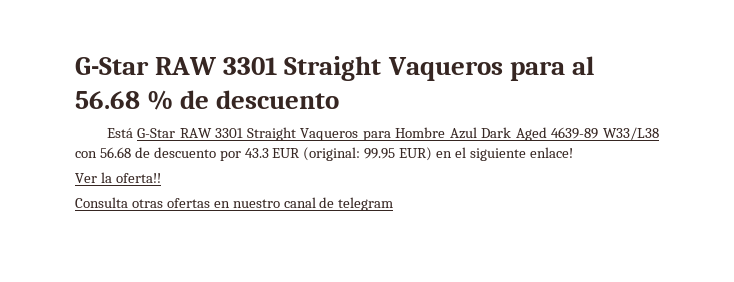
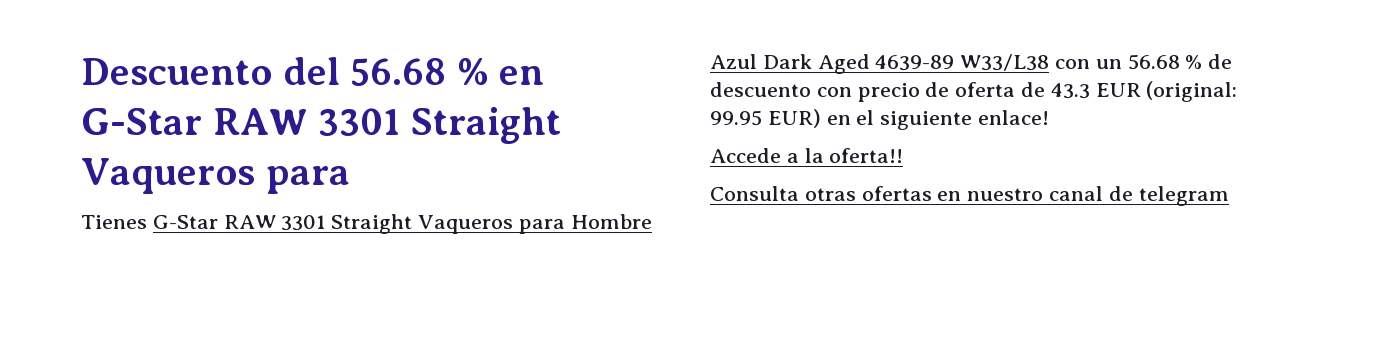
- G-Star RAW 3301 Straight Vaqueros para al 56.68 % de descuento
- Está G-Star RAW 3301 Straight Vaqueros para Hombre Azul Dark Aged 4639-89 W33/L38 con 56.68 de descuento por 43.3 EUR (original: 99.95 EUR) en el siguiente enlace!
+ Descuento del 56.68 % en G-Star RAW 3301 Straight Vaqueros para
+ Tienes G-Star RAW 3301 Straight Vaqueros para Hombre Azul Dark Aged 4639-89 W33/L38 con un 56.68 % de descuento con precio de oferta de 43.3 EUR (original: 99.95 EUR) en el siguiente enlace!
- Ver la oferta!!
+ Accede a la oferta!!

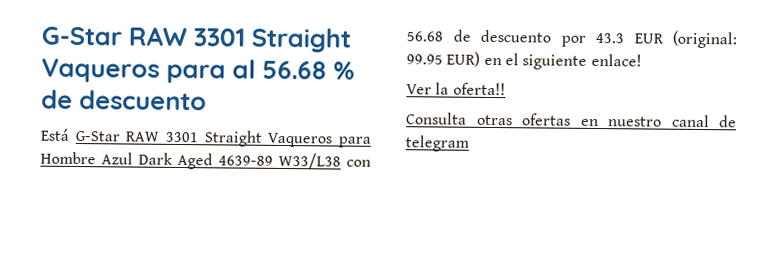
- Descuento del 56.68 % en G-Star RAW 3301 Straight Vaqueros para
- Tienes G-Star RAW 3301 Straight Vaqueros para Hombre Azul Dark Aged 4639-89 W33/L38 con un 56.68 % de descuento con precio de oferta de 43.3 EUR (original: 99.95 EUR) en el siguiente enlace!
+ G-Star RAW 3301 Straight Vaqueros para al 56.68 % de descuento
+ Está G-Star RAW 3301 Straight Vaqueros para Hombre Azul Dark Aged 4639-89 W33/L38 con 56.68 de descuento por 43.3 EUR (original: 99.95 EUR) en el siguiente enlace!
- Accede a la oferta!!
+ Ver la oferta!!

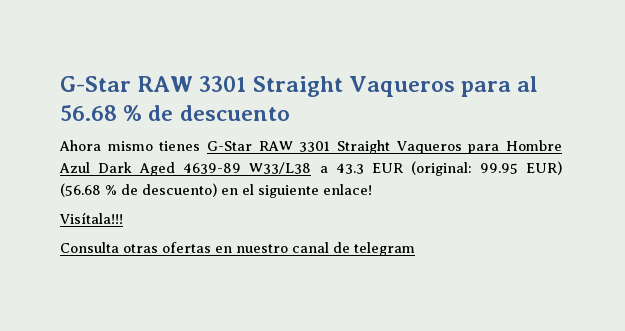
- Está G-Star RAW 3301 Straight Vaqueros para Hombre Azul Dark Aged 4639-89 W33/L38 con 56.68 de descuento por 43.3 EUR (original: 99.95 EUR) en el siguiente enlace!
+ Ahora mismo tienes G-Star RAW 3301 Straight Vaqueros para Hombre Azul Dark Aged 4639-89 W33/L38 a 43.3 EUR (original: 99.95 EUR) (56.68 % de descuento) en el siguiente enlace!
- Ver la oferta!!
+ Visítala!!!

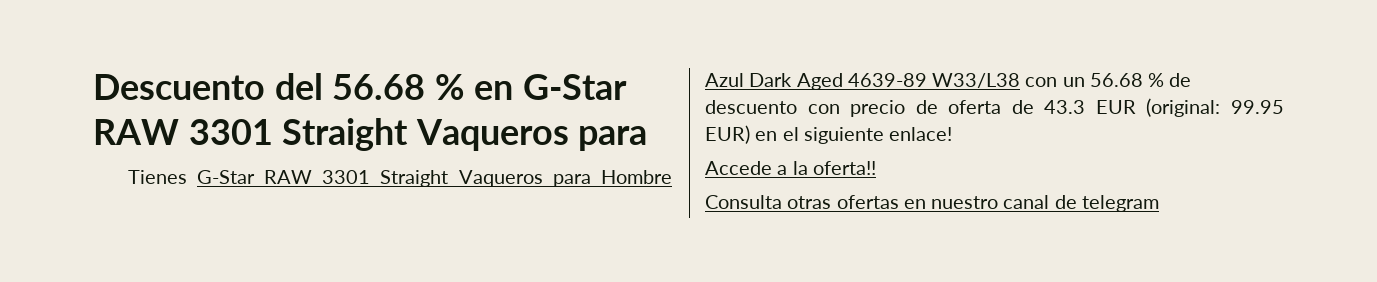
- G-Star RAW 3301 Straight Vaqueros para al 56.68 % de descuento
- Ahora mismo tienes G-Star RAW 3301 Straight Vaqueros para Hombre Azul Dark Aged 4639-89 W33/L38 a 43.3 EUR (original: 99.95 EUR) (56.68 % de descuento) en el siguiente enlace!
+ Descuento del 56.68 % en G-Star RAW 3301 Straight Vaqueros para
+ Tienes G-Star RAW 3301 Straight Vaqueros para Hombre Azul Dark Aged 4639-89 W33/L38 con un 56.68 % de descuento con precio de oferta de 43.3 EUR (original: 99.95 EUR) en el siguiente enlace!
- Visítala!!!
+ Accede a la oferta!!

